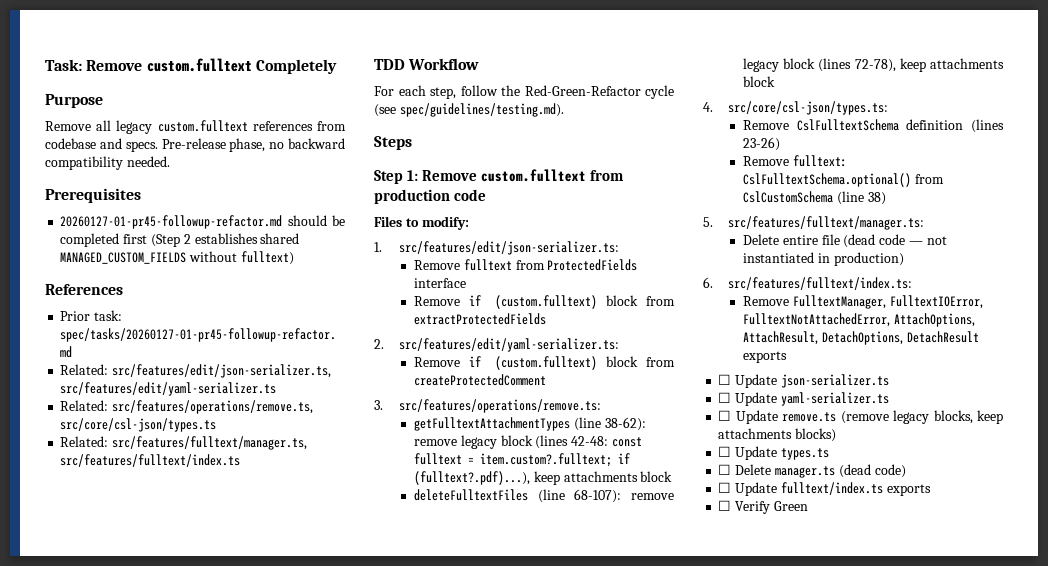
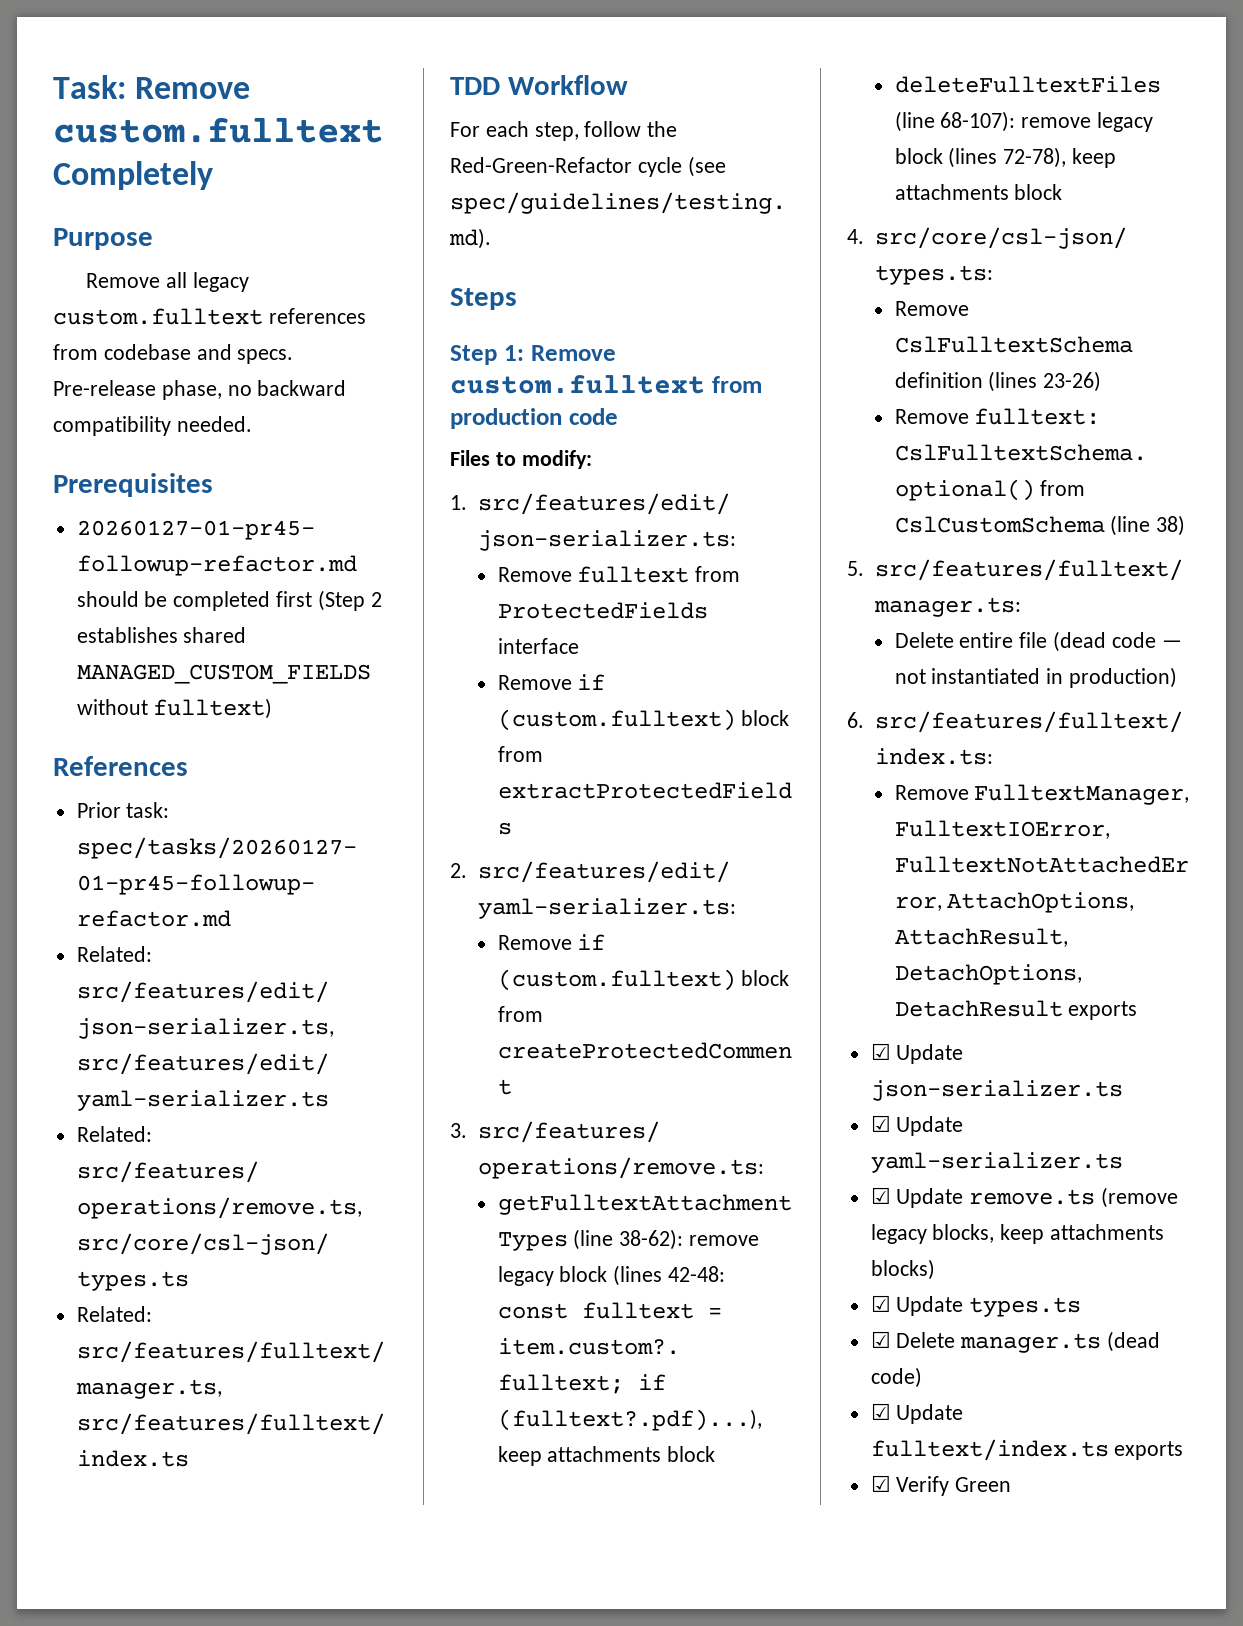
- ☐ Update json-serializer.ts
+ ☑ Update json-serializer.ts
- ☐ Update yaml-serializer.ts
+ ☑ Update yaml-serializer.ts
- ☐ Update remove.ts (remove legacy blocks, keep attachments blocks)
+ ☑ Update remove.ts (remove legacy blocks, keep attachments blocks)
- ☐ Update types.ts
+ ☑ Update types.ts
- ☐ Delete manager.ts (dead code)
+ ☑ Delete manager.ts (dead code)
- ☐ Update fulltext/index.ts exports
+ ☑ Update fulltext/index.ts exports
- ☐ Verify Green
+ ☑ Verify Green

